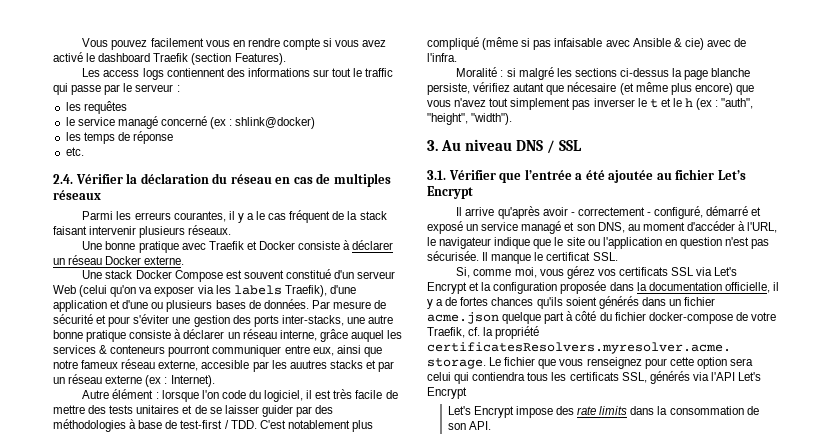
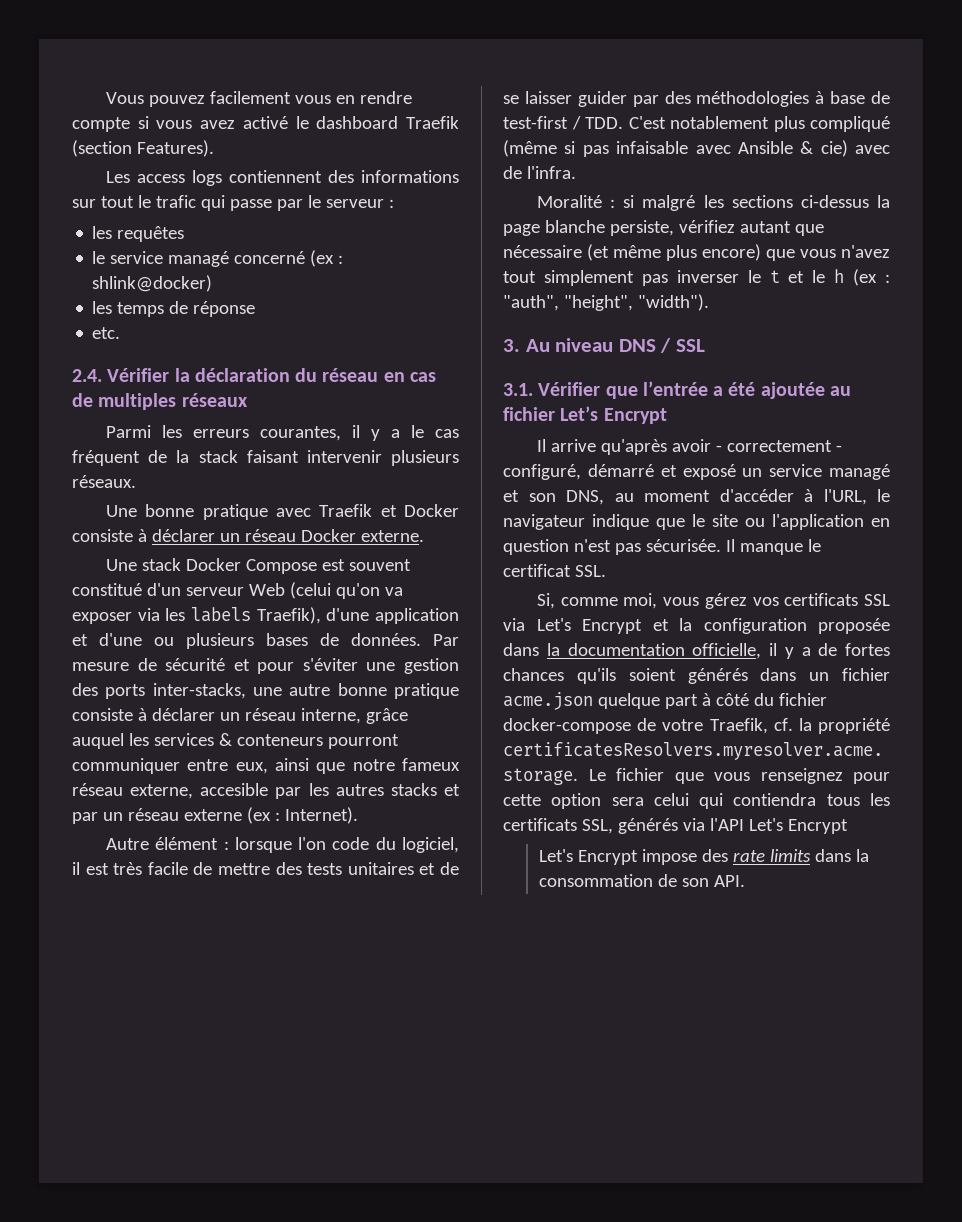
- Les access logs contiennent des informations sur tout le traffic qui passe par le serveur :
+ Les access logs contiennent des informations sur tout le trafic qui passe par le serveur :
- Par mesure de sécurité et pour s'éviter une gestion des ports inter-stacks, une autre bonne pratique consiste à déclarer un réseau interne, grâce auquel les services & conteneurs pourront communiquer entre eux, ainsi que notre fameux réseau externe, accesible par les auutres stacks et par un réseau externe (ex : Internet).
+ Par mesure de sécurité et pour s'éviter une gestion des ports inter-stacks, une autre bonne pratique consiste à déclarer un réseau interne, grâce auquel les services & conteneurs pourront communiquer entre eux, ainsi que notre fameux réseau externe, accesible par les autres stacks et par un réseau externe (ex : Internet).
- Moralité : si malgré les sections ci-dessus la page blanche persiste, vérifiez autant que nécesaire (et même plus encore) que vous n'avez tout simplement pas inverser le t et le h (ex : "auth", "height", "width").
+ Moralité : si malgré les sections ci-dessus la page blanche persiste, vérifiez autant que nécessaire (et même plus encore) que vous n'avez tout simplement pas inverser le t et le h (ex : "auth", "height", "width").

